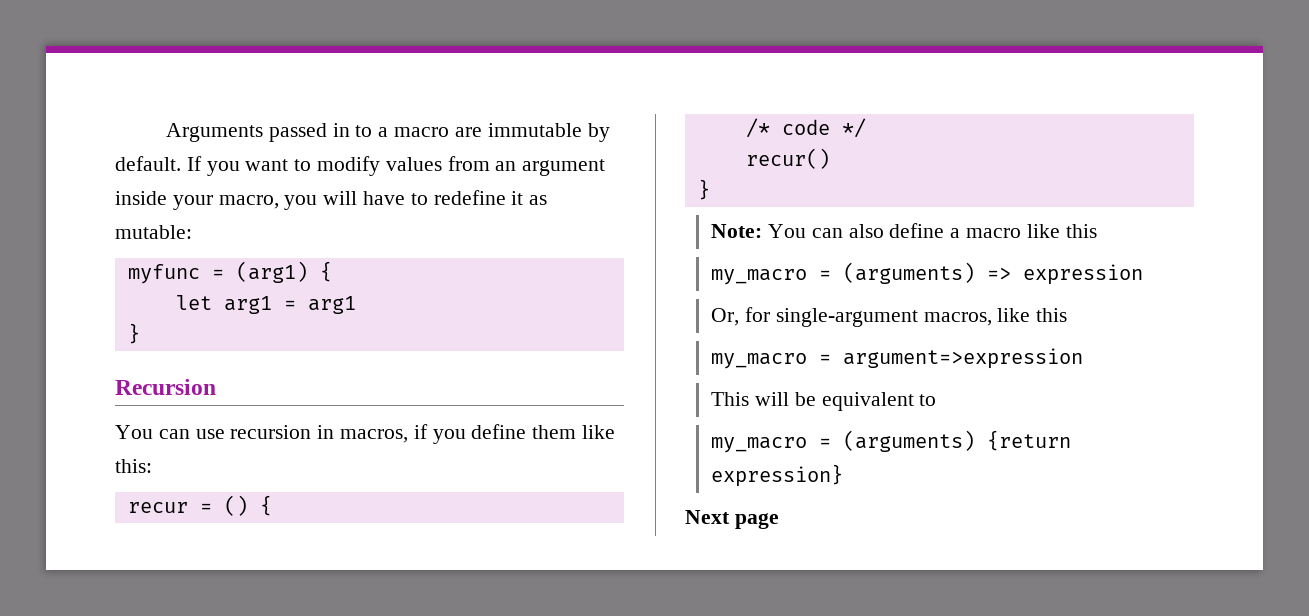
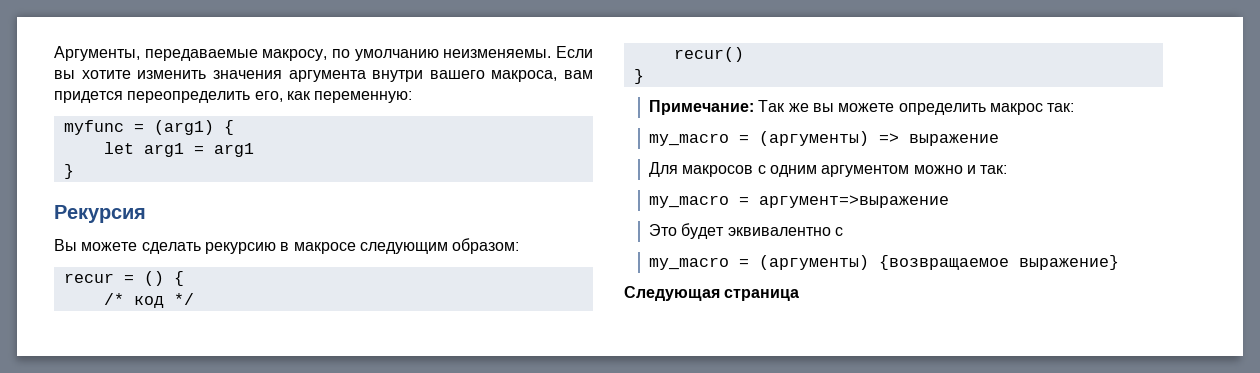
- Arguments passed in to a macro are immutable by default. If you want to modify values from an argument inside your macro, you will have to redefine it as mutable:
+ Аргументы, передаваемые макросу, по умолчанию неизменяемы. Если вы хотите изменить значения аргумента внутри вашего макроса, вам придется переопределить его, как переменную:
- Recursion
- You can use recursion in macros, if you define them like this:
+ Рекурсия
+ Вы можете сделать рекурсию в макросе следующим образом:
- /* code */
+ /* код */
- Note: You can also define a macro like this
- my_macro = (arguments) => expression
- Or, for single-argument macros, like this
- my_macro = argument=>expression
- This will be equivalent to
- my_macro = (arguments) {return expression}
- Next page
+ Примечание: Так же вы можете определить макрос так:
+ my_macro = (аргументы) => выражение
+ Для макросов с одним аргументом можно и так:
+ my_macro = аргумент=>выражение
+ Это будет эквивалентно с
+ my_macro = (аргументы) {возвращаемое выражение}
+ Следующая страница

